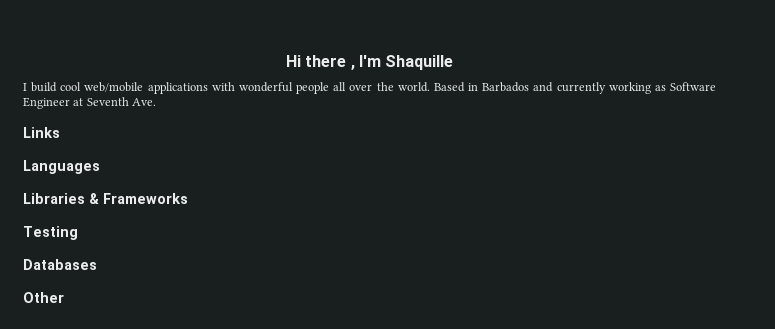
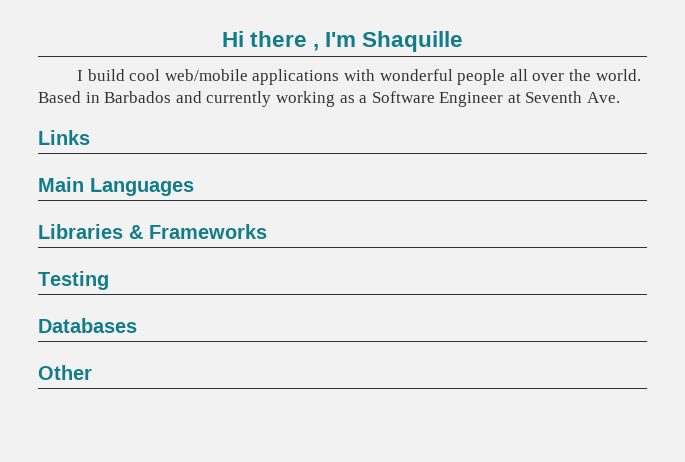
- Based in Barbados and currently working as Software Engineer at Seventh Ave.
+ Based in Barbados and currently working as a Software Engineer at Seventh Ave.
- Languages
+ Main Languages

